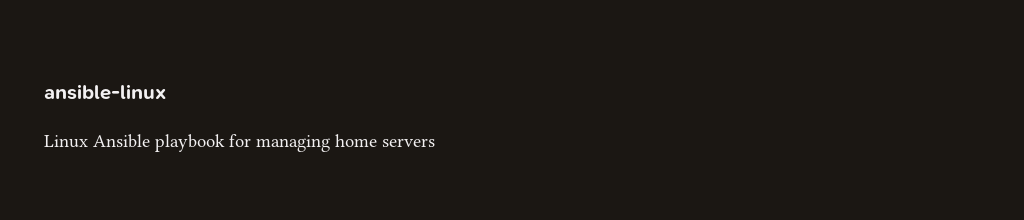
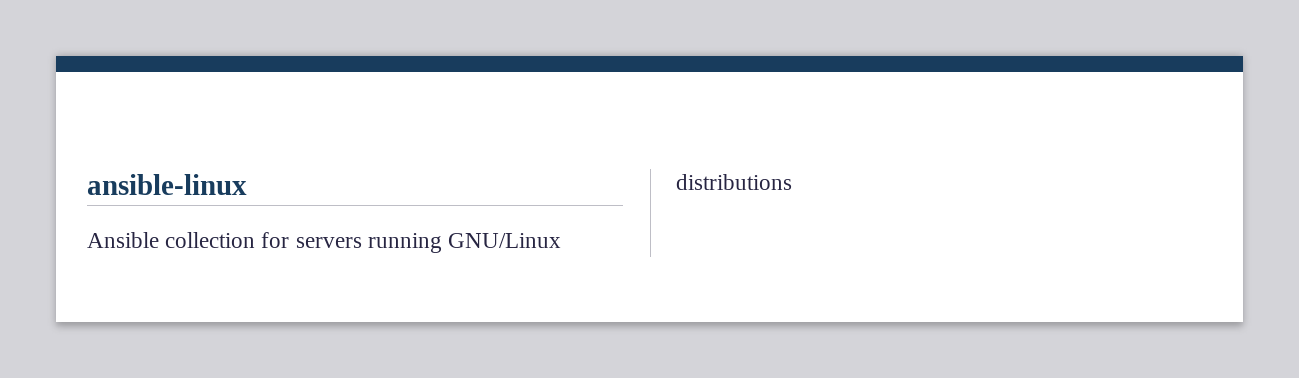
- Linux Ansible playbook for managing home servers
+ Ansible collection for servers running GNU/Linux distributions

